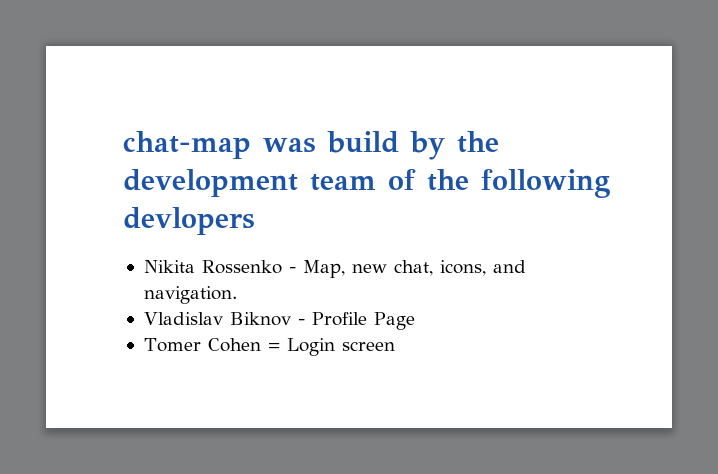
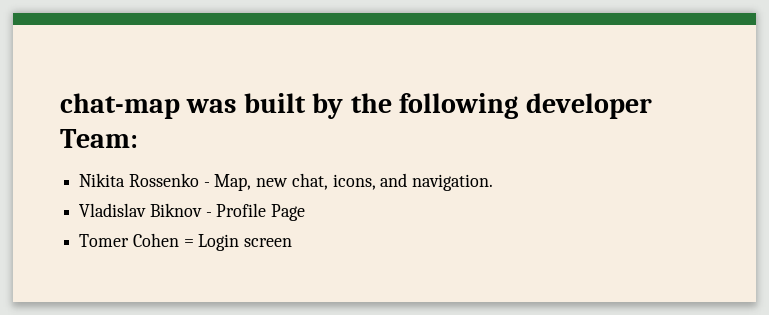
- chat-map was build by the development team of the following devlopers
+ chat-map was built by the following developer Team:

